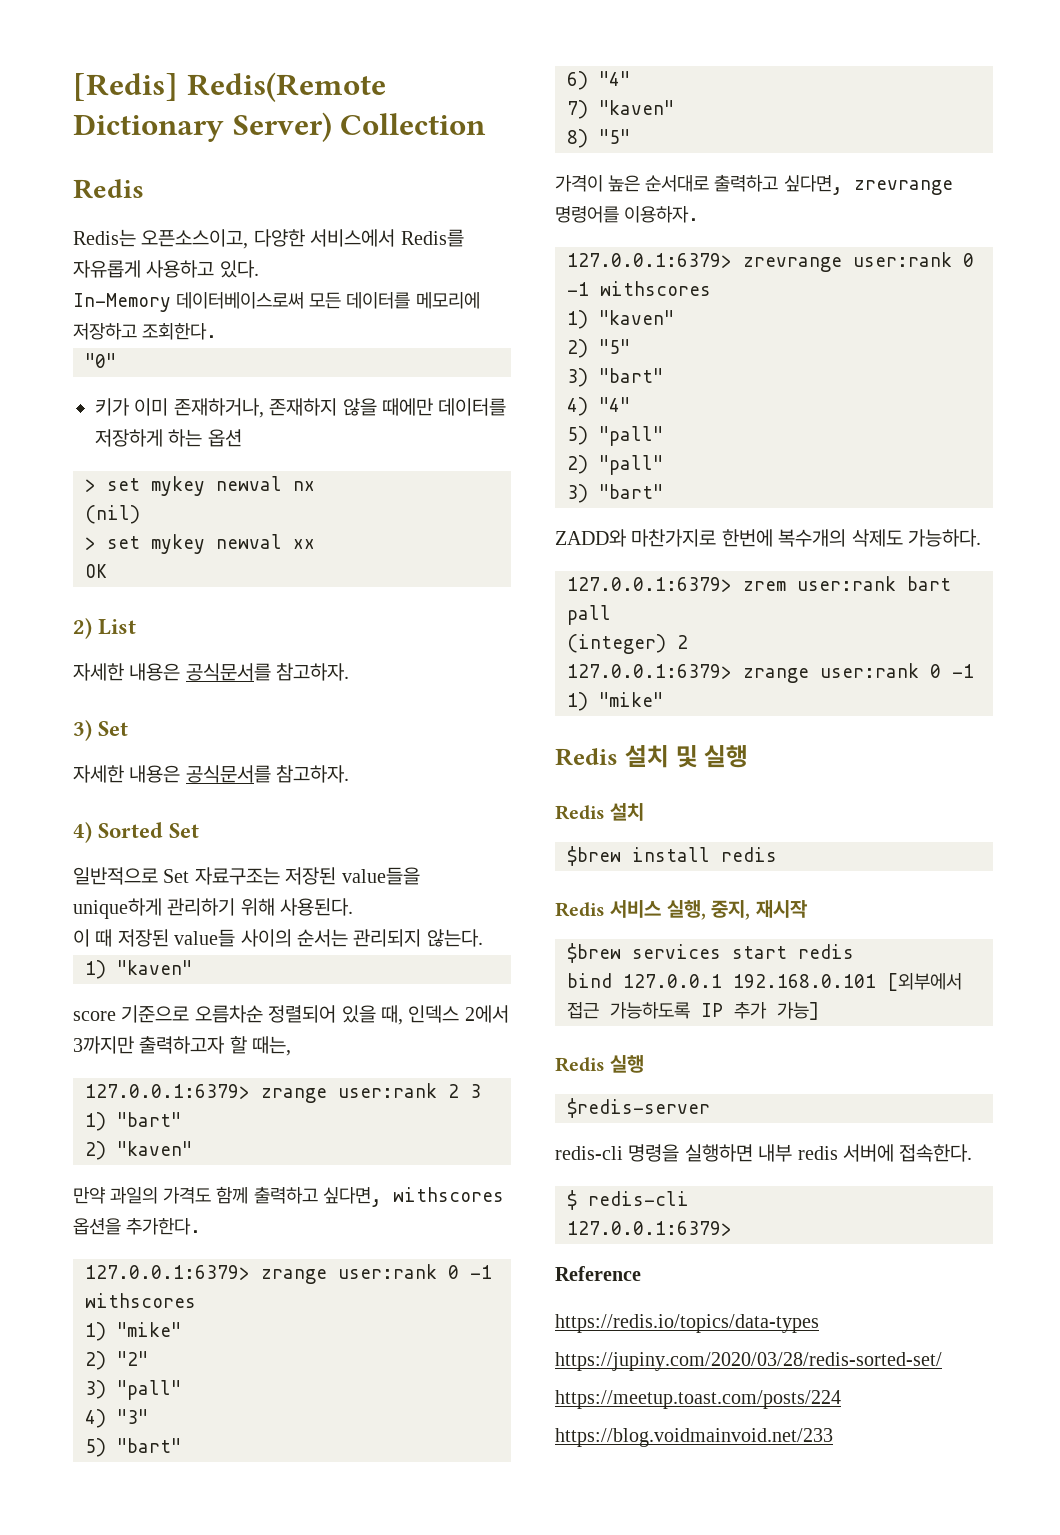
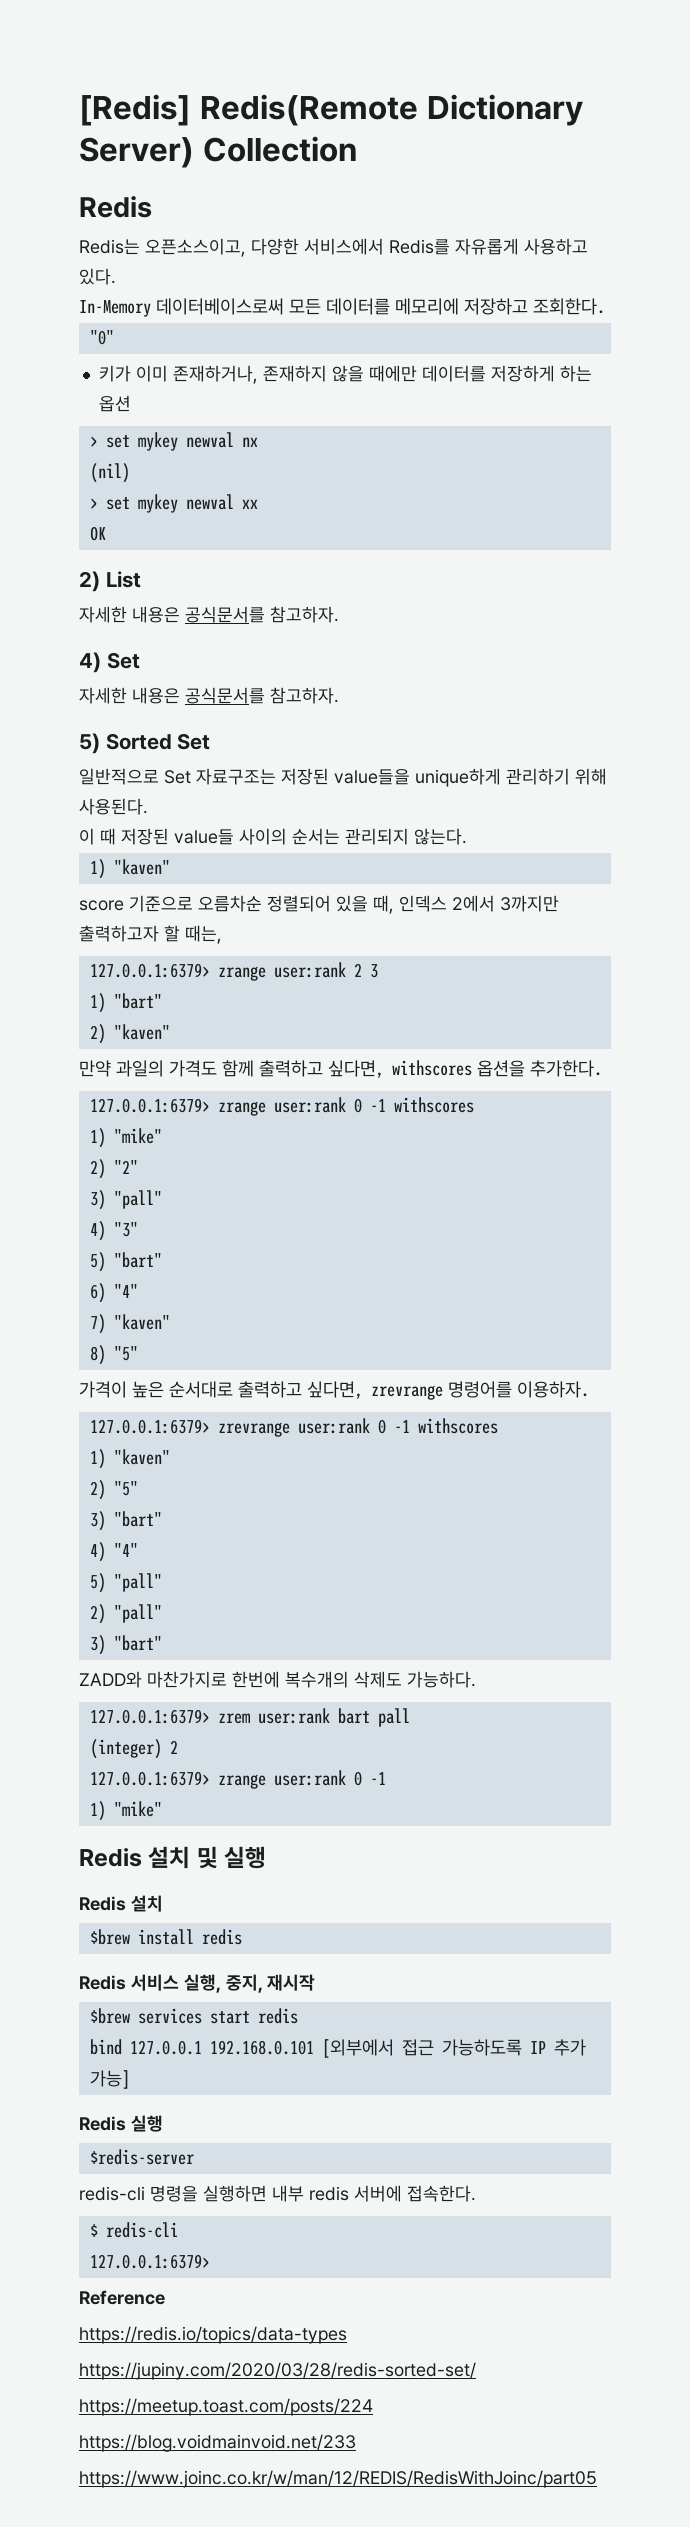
- 3) Set
+ 4) Set
- 4) Sorted Set
+ 5) Sorted Set
+ https://www.joinc.co.kr/w/man/12/REDIS/RedisWithJoinc/part05

